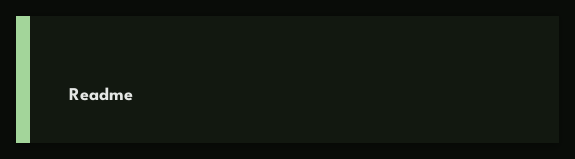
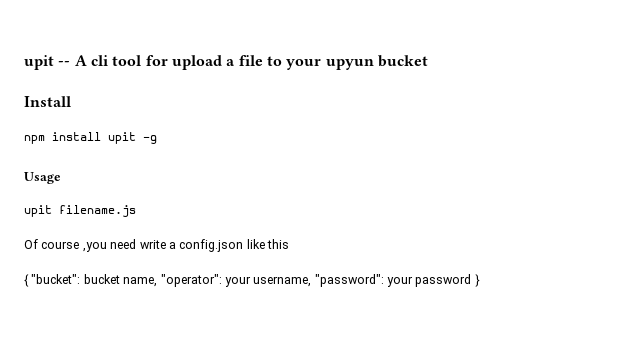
- Readme
+ upit -- A cli tool for upload a file to your upyun bucket
+ Install
+ npm install upit -g
+ Usage
+ upit filename.js
+ Of course ,you need write a config.json like this
+ { "bucket": bucket name, "operator": your username, "password": your password }

